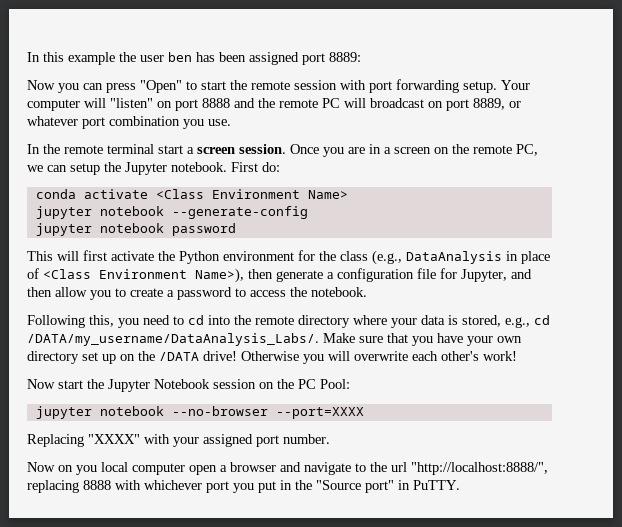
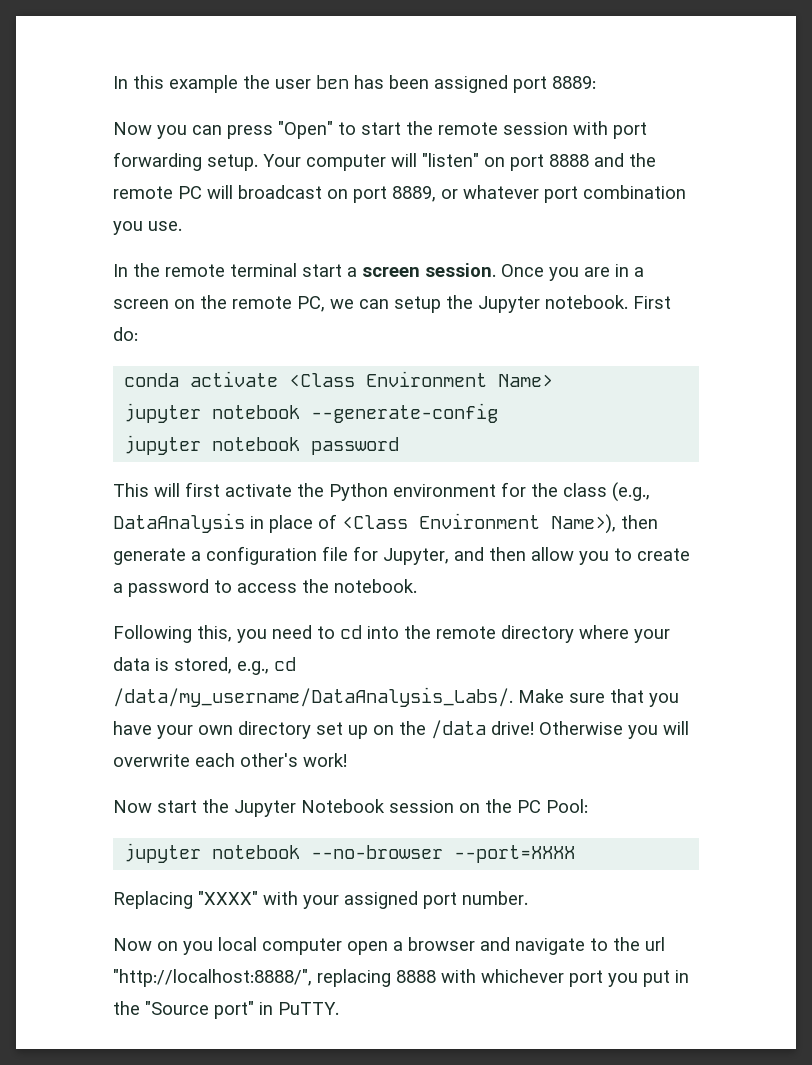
- Following this, you need to cd into the remote directory where your data is stored, e.g., cd /DATA/my_username/DataAnalysis_Labs/.
+ Following this, you need to cd into the remote directory where your data is stored, e.g., cd /data/my_username/DataAnalysis_Labs/.
- Make sure that you have your own directory set up on the /DATA drive!
+ Make sure that you have your own directory set up on the /data drive!

